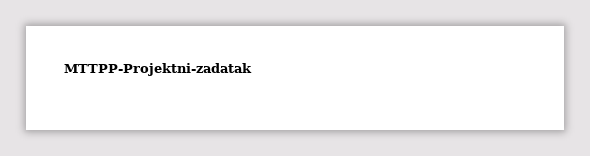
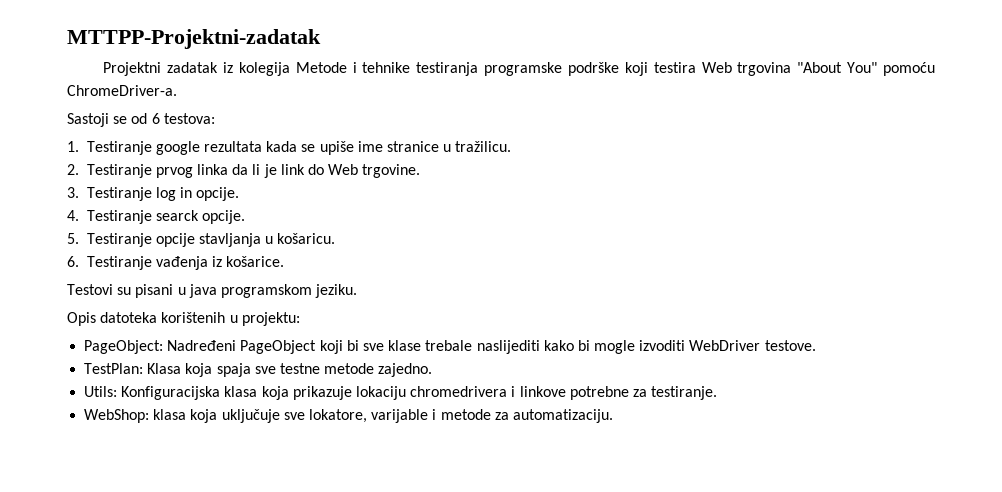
+ Projektni zadatak iz kolegija Metode i tehnike testiranja programske podrške koji testira Web trgovina "About You" pomoću ChromeDriver-a.
+ Sastoji se od 6 testova:
+ 1. Testiranje google rezultata kada se upiše ime stranice u tražilicu.
+ 2. Testiranje prvog linka da li je link do Web trgovine.
+ 3. Testiranje log in opcije.
+ 4. Testiranje searck opcije.
+ 5. Testiranje opcije stavljanja u košaricu.
+ 6. Testiranje vađenja iz košarice.
+ Testovi su pisani u java programskom jeziku.
+ Opis datoteka korištenih u projektu:
+ PageObject: Nadređeni PageObject koji bi sve klase trebale naslijediti kako bi mogle izvoditi WebDriver testove.
+ TestPlan: Klasa koja spaja sve testne metode zajedno.
+ Utils: Konfiguracijska klasa koja prikazuje lokaciju chromedrivera i linkove potrebne za testiranje.
+ WebShop: klasa koja uključuje sve lokatore, varijable i metode za automatizaciju.

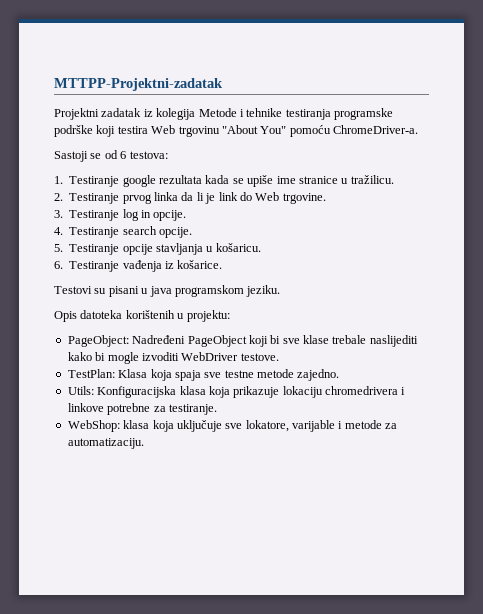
- Projektni zadatak iz kolegija Metode i tehnike testiranja programske podrške koji testira Web trgovina "About You" pomoću ChromeDriver-a.
+ Projektni zadatak iz kolegija Metode i tehnike testiranja programske podrške koji testira Web trgovinu "About You" pomoću ChromeDriver-a.
- 4. Testiranje searck opcije.
+ 4. Testiranje search opcije.

